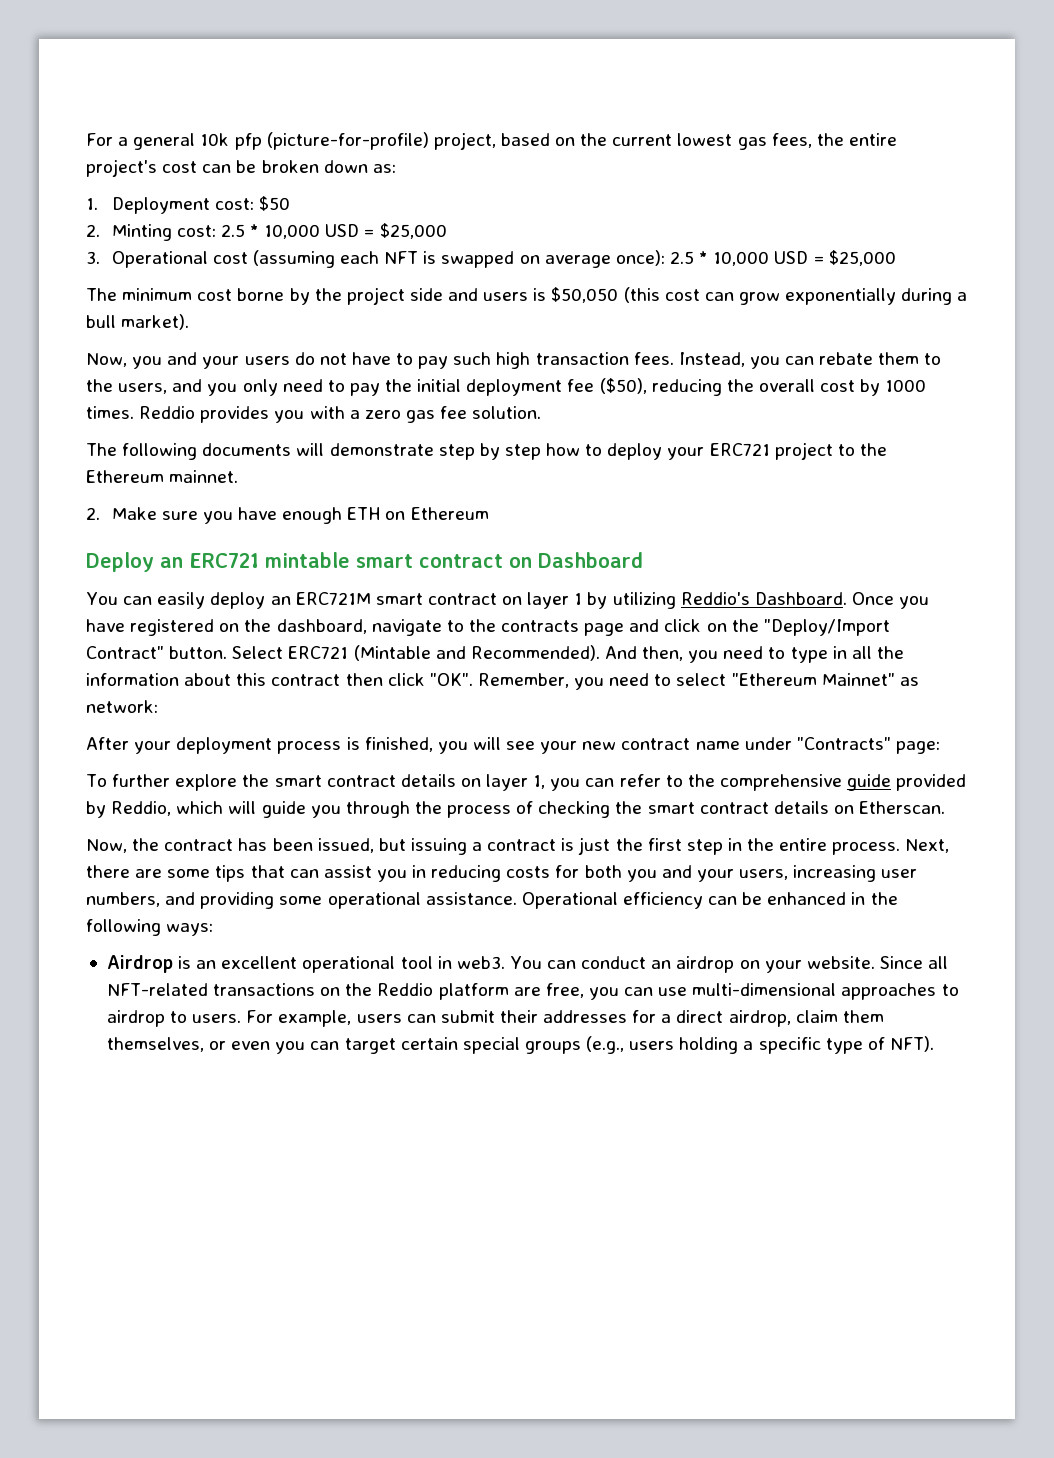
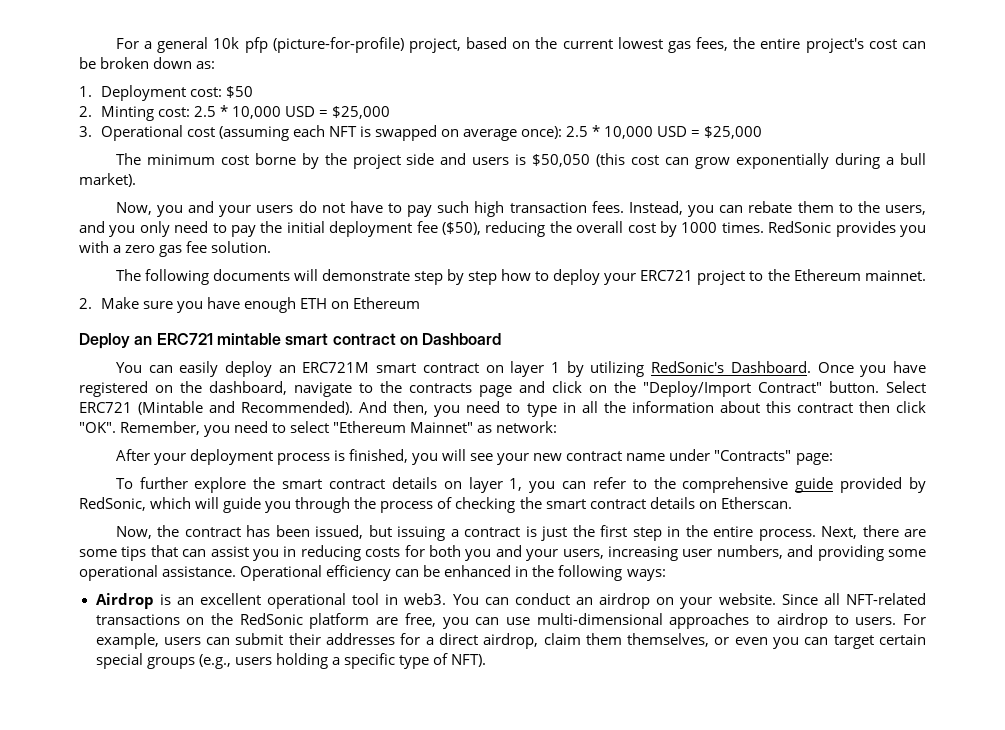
- Reddio provides you with a zero gas fee solution.
+ RedSonic provides you with a zero gas fee solution.
- You can easily deploy an ERC721M smart contract on layer 1 by utilizing Reddio's Dashboard.
+ You can easily deploy an ERC721M smart contract on layer 1 by utilizing RedSonic's Dashboard.
- To further explore the smart contract details on layer 1, you can refer to the comprehensive guide provided by Reddio, which will guide you through the process of checking the smart contract details on Etherscan.
+ To further explore the smart contract details on layer 1, you can refer to the comprehensive guide provided by RedSonic, which will guide you through the process of checking the smart contract details on Etherscan.
- Since all NFT-related transactions on the Reddio platform are free, you can use multi-dimensional approaches to airdrop to users.
+ Since all NFT-related transactions on the RedSonic platform are free, you can use multi-dimensional approaches to airdrop to users.

